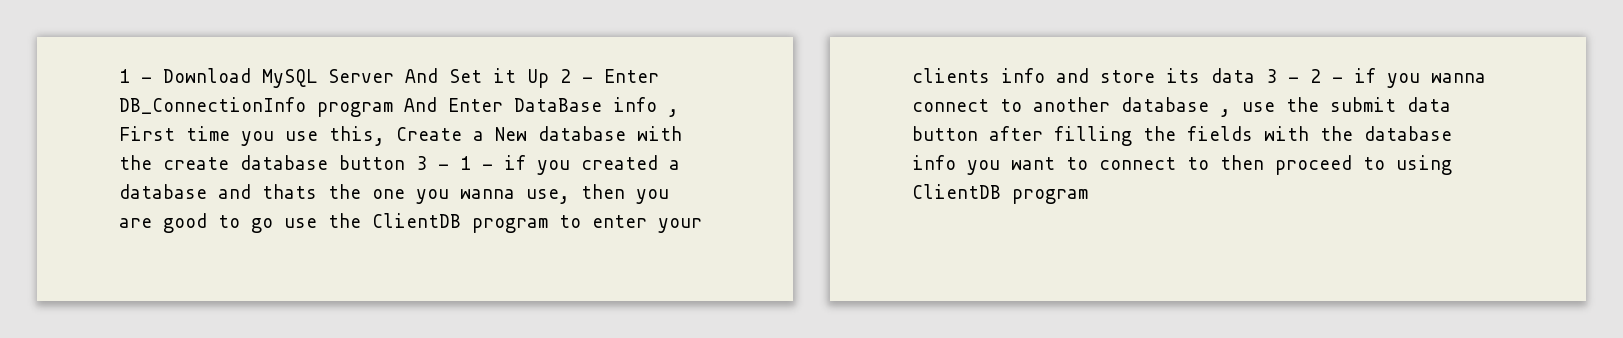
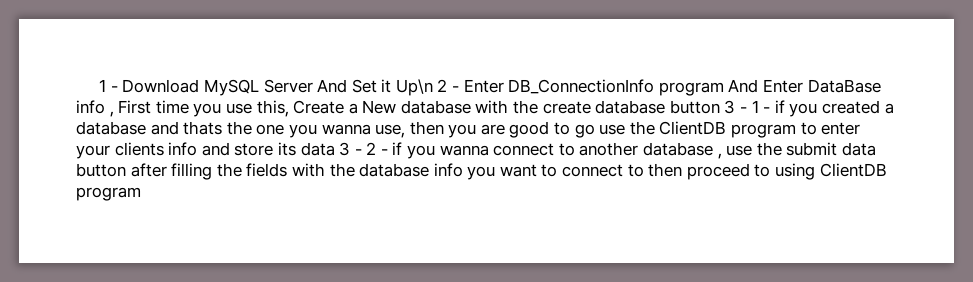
- 1 - Download MySQL Server And Set it Up 2 - Enter DB_ConnectionInfo program And Enter DataBase info , First time you use this, Create a New database with the create database button 3 - 1 - if you created a database and thats the one you wanna use, then you are good to go use the ClientDB program to enter your clients info and store its data 3 - 2 - if you wanna connect to another database , use the submit data button after filling the fields with the database info you want to connect to then proceed to using ClientDB program
+ 1 - Download MySQL Server And Set it Up\n 2 - Enter DB_ConnectionInfo program And Enter DataBase info , First time you use this, Create a New database with the create database button 3 - 1 - if you created a database and thats the one you wanna use, then you are good to go use the ClientDB program to enter your clients info and store its data 3 - 2 - if you wanna connect to another database , use the submit data button after filling the fields with the database info you want to connect to then proceed to using ClientDB program

